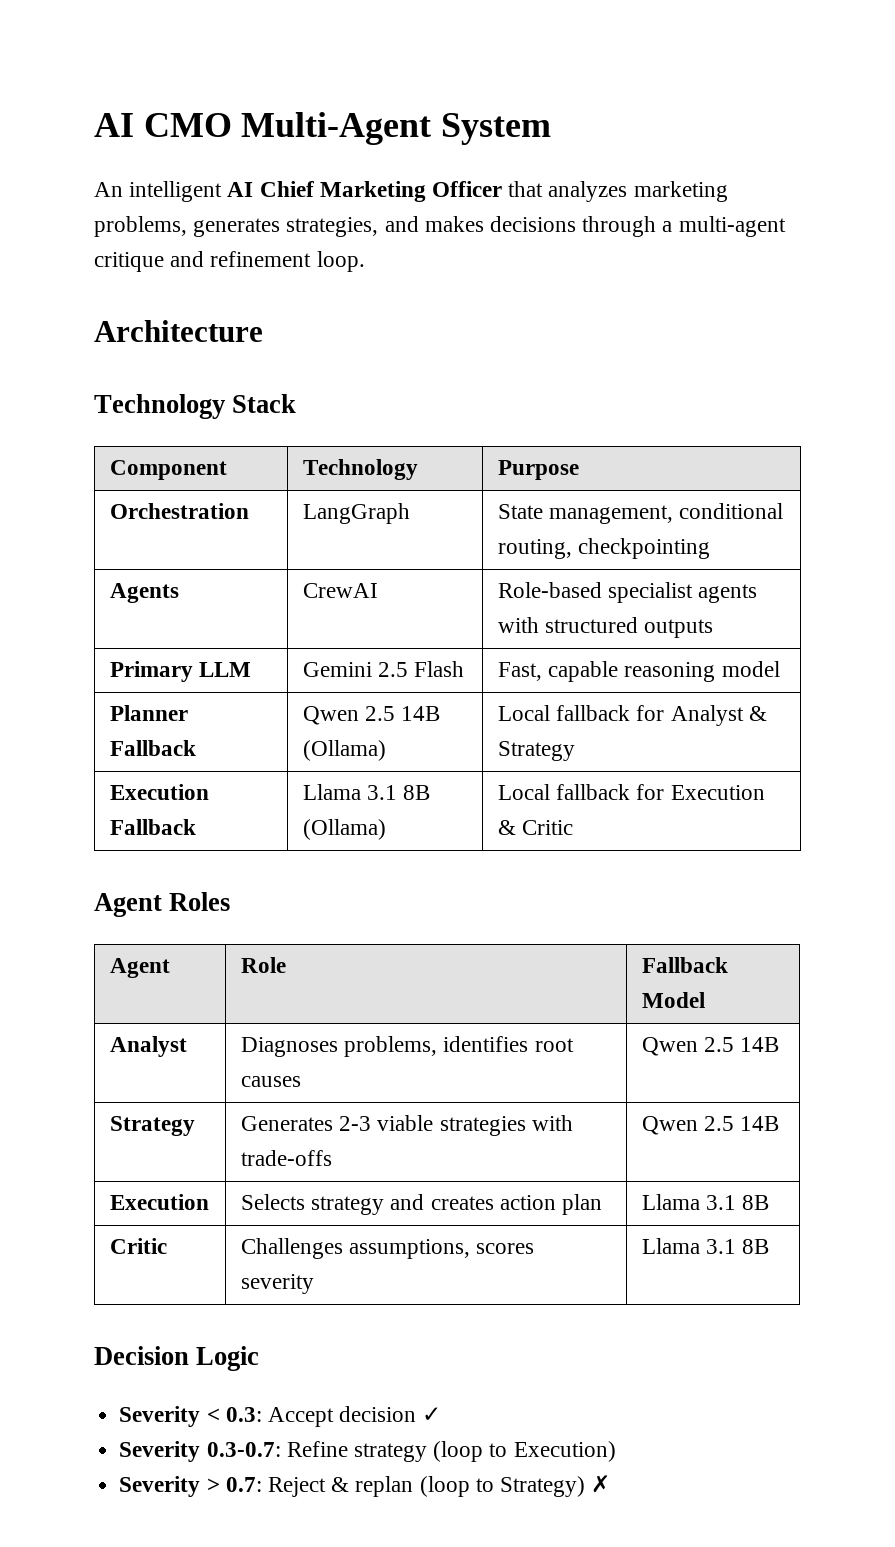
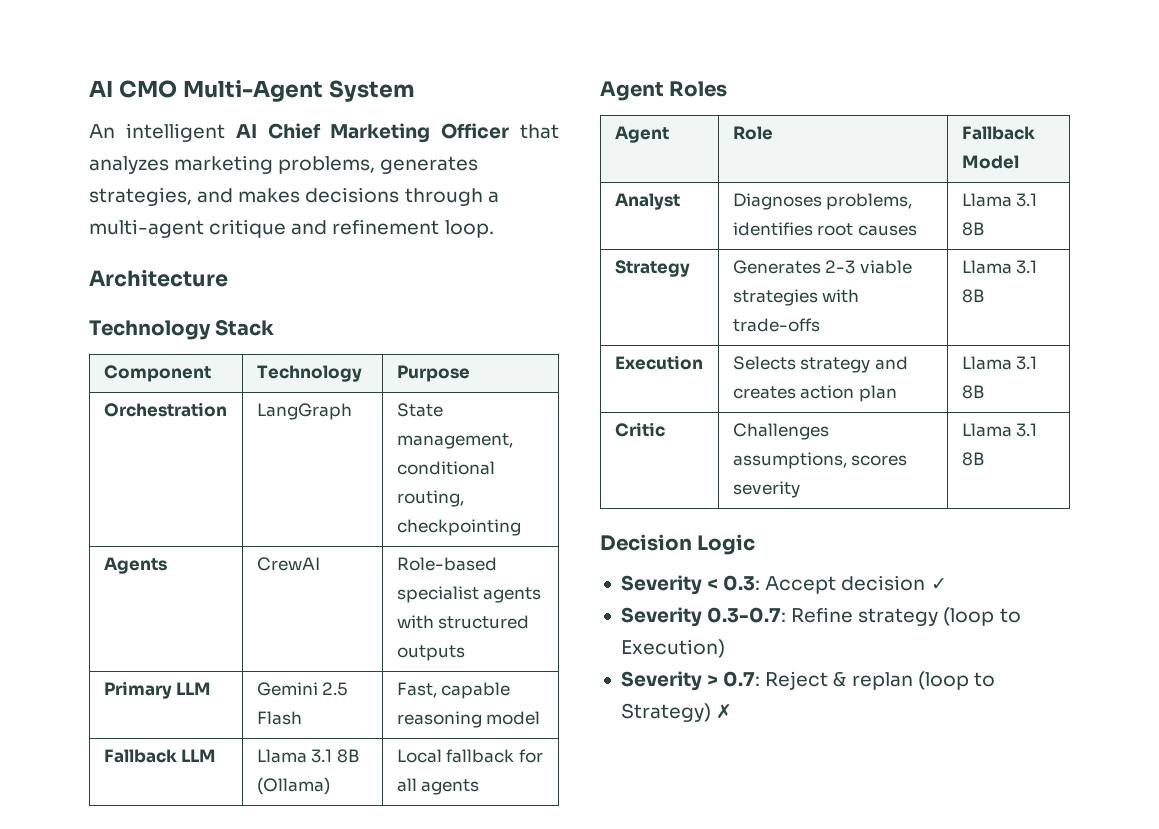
- Planner Fallback | Qwen 2.5 14B (Ollama) | Local fallback for Analyst & Strategy
- Execution Fallback | Llama 3.1 8B (Ollama) | Local fallback for Execution & Critic
+ Fallback LLM | Llama 3.1 8B (Ollama) | Local fallback for all agents
- Analyst | Diagnoses problems, identifies root causes | Qwen 2.5 14B
+ Analyst | Diagnoses problems, identifies root causes | Llama 3.1 8B
- Strategy | Generates 2-3 viable strategies with trade-offs | Qwen 2.5 14B
+ Strategy | Generates 2-3 viable strategies with trade-offs | Llama 3.1 8B

